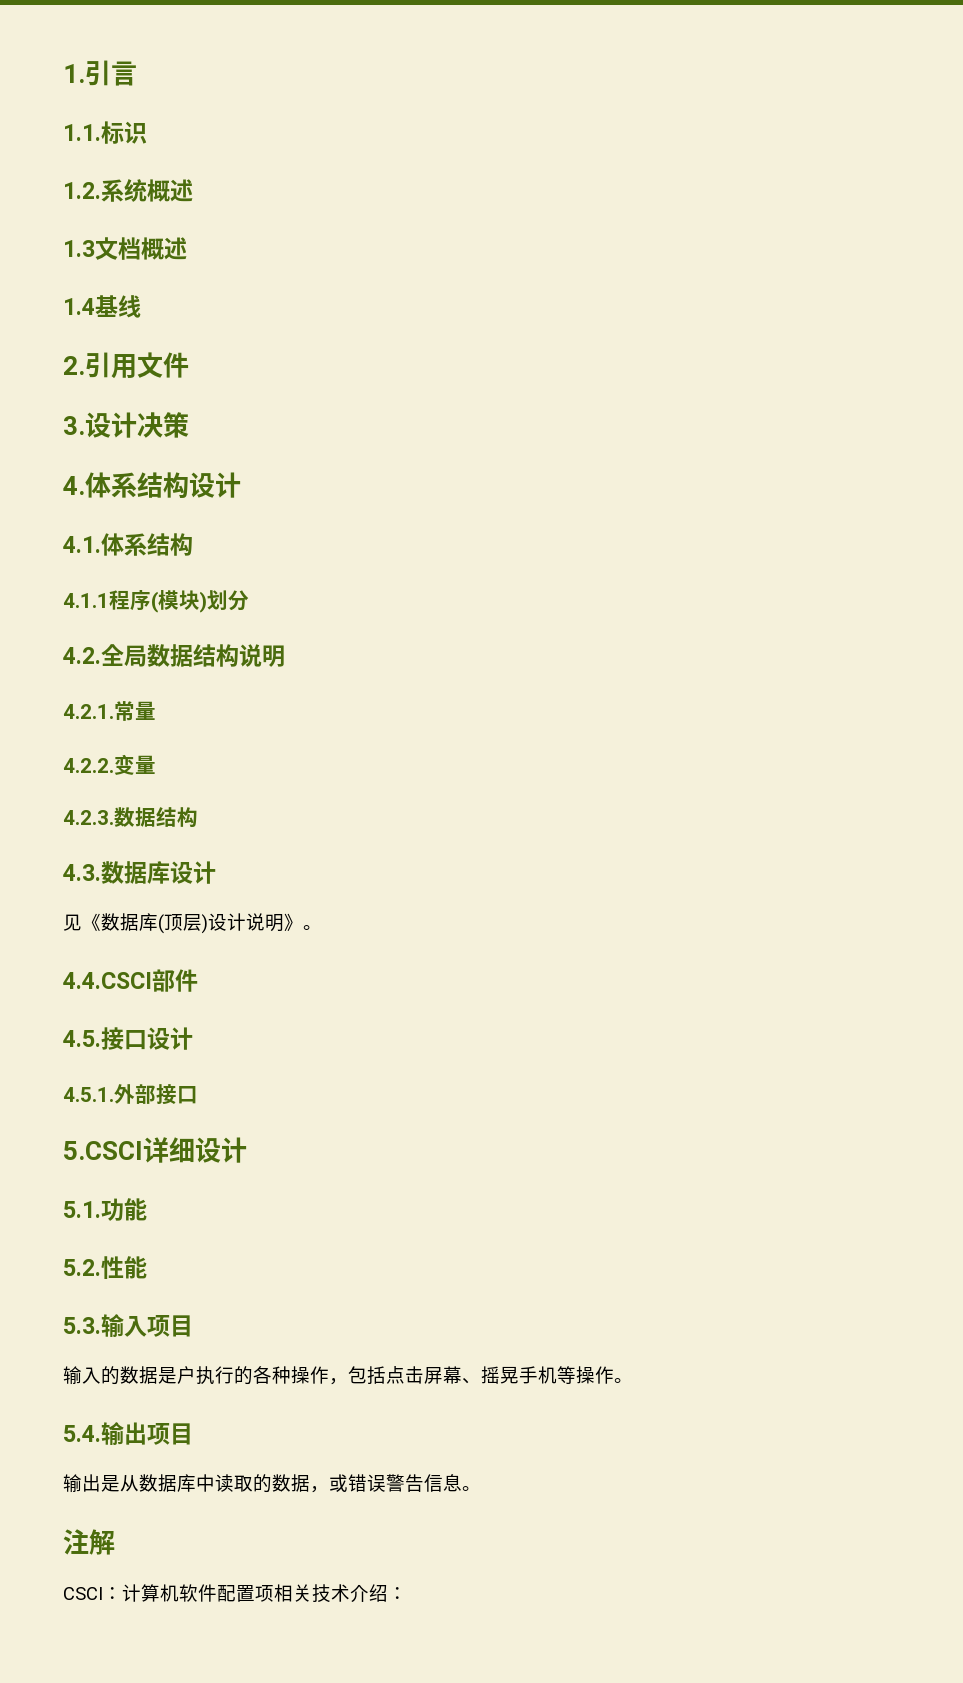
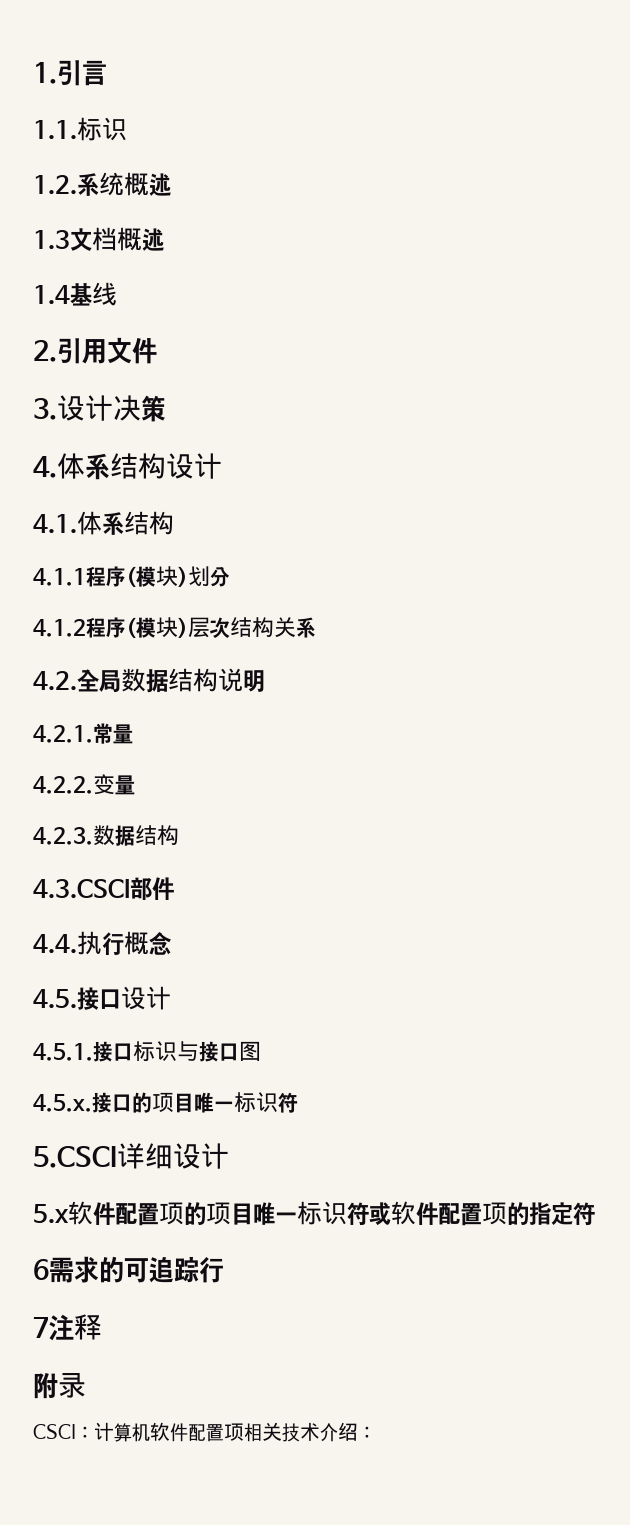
+ 4.1.2程序(模块)层次结构关系
- 4.3.数据库设计
- 见《数据库(顶层)设计说明》。
- 4.4.CSCI部件
+ 4.3.CSCI部件
+ 4.4.执行概念
- 4.5.1.外部接口
+ 4.5.1.接口标识与接口图
+ 4.5.x.接口的项目唯一标识符
  5.CSCI详细设计
- 5.1.功能
- 5.2.性能
- 5.3.输入项目
- 输入的数据是户执行的各种操作，包括点击屏幕、摇晃手机等操作。
- 5.4.输出项目
- 输出是从数据库中读取的数据，或错误警告信息。
- 注解
+ 5.x软件配置项的项目唯一标识符或软件配置项的指定符
+ 6需求的可追踪行
+ 7注释
+ 附录

